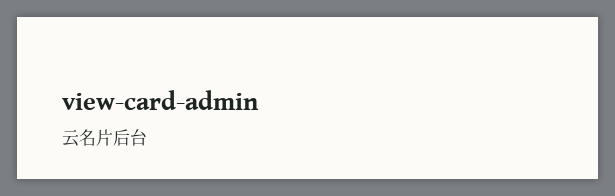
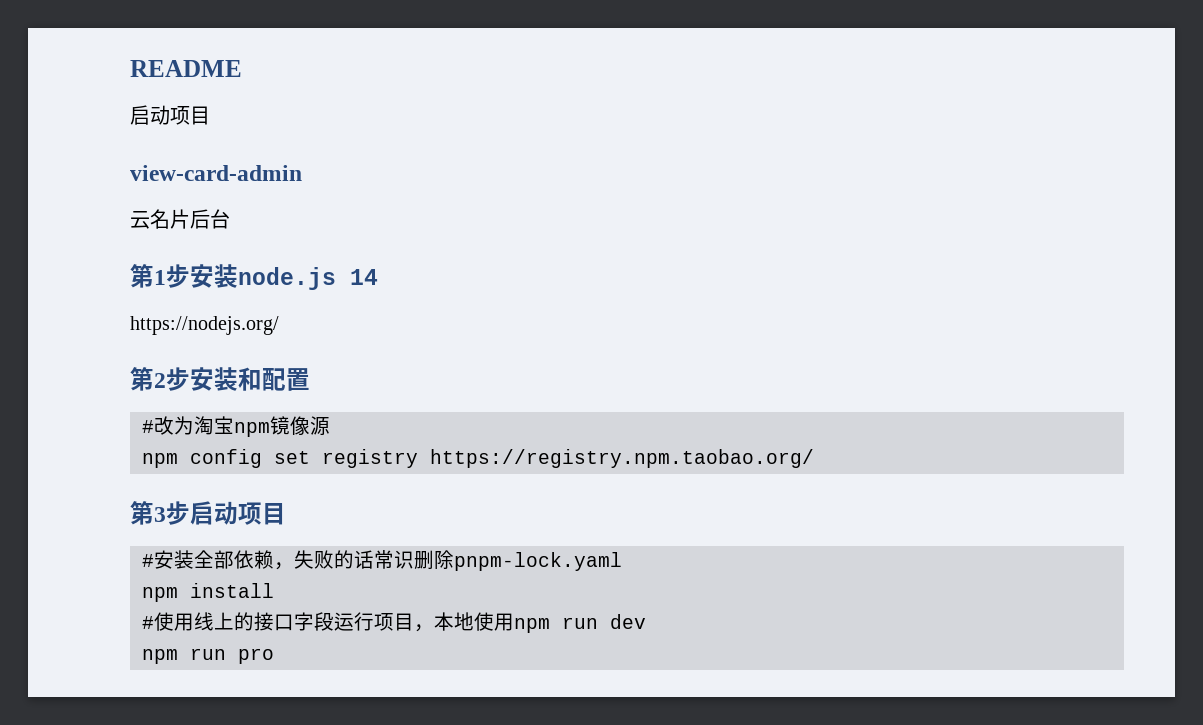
+ README
+ 启动项目
+ 第1步安装node.js 14
+ https://nodejs.org/
+ 第2步安装和配置
+ #改为淘宝npm镜像源
+ npm config set registry https://registry.npm.taobao.org/
+ 第3步启动项目
+ #安装全部依赖，失败的话常识删除pnpm-lock.yaml
+ npm install
+ #使用线上的接口字段运行项目，本地使用npm run dev
+ npm run pro

